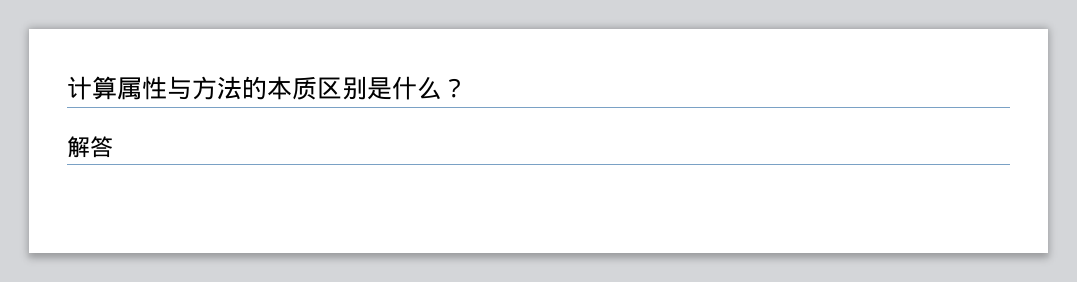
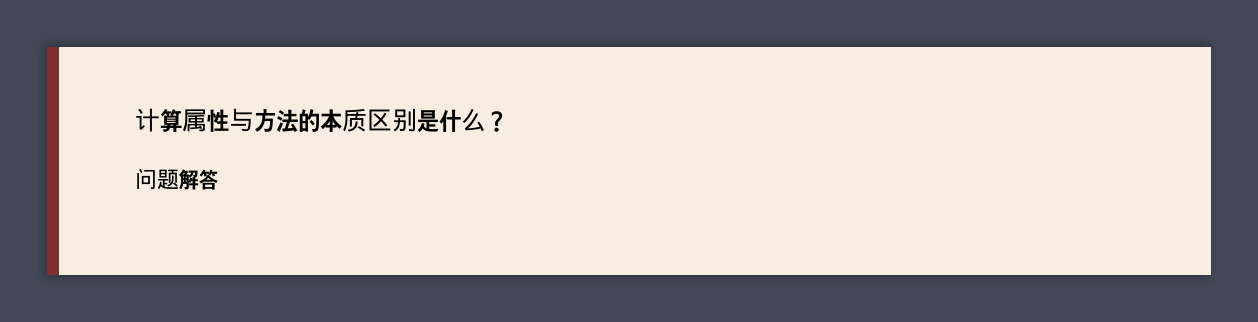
- 解答
+ 问题解答

